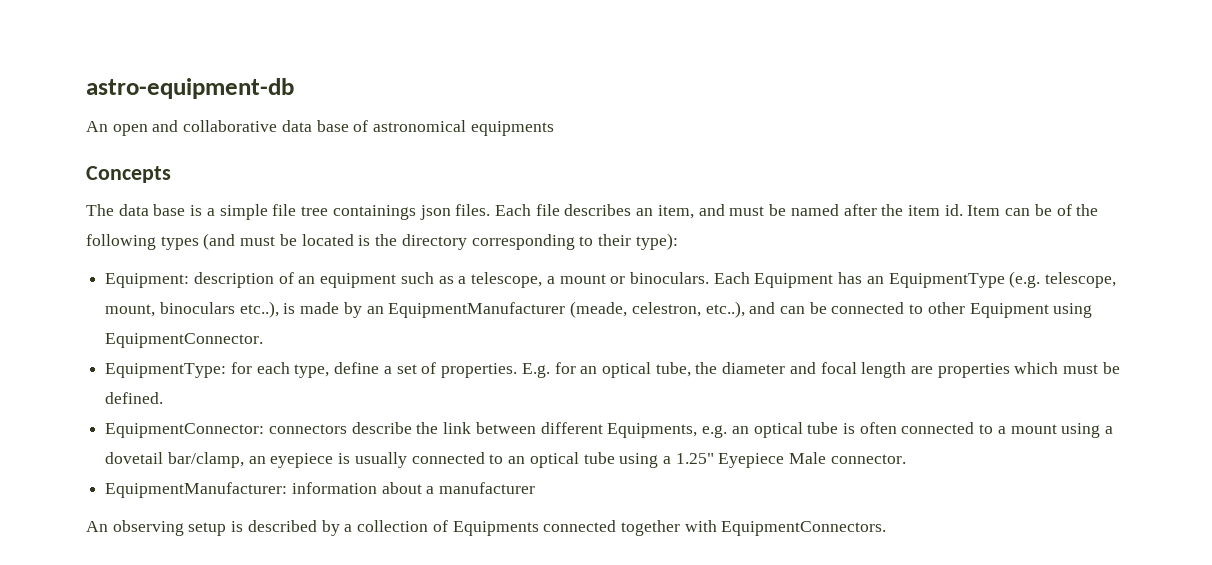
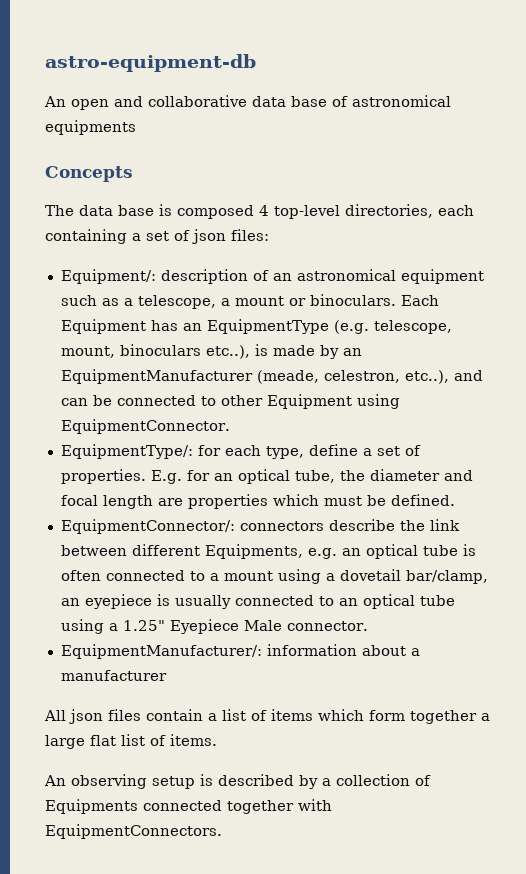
- The data base is a simple file tree containings json files. Each file describes an item, and must be named after the item id. Item can be of the following types (and must be located is the directory corresponding to their type):
- Equipment: description of an equipment such as a telescope, a mount or binoculars.
+ The data base is composed 4 top-level directories, each containing a set of json files:
+ Equipment/: description of an astronomical equipment such as a telescope, a mount or binoculars.
- EquipmentType: for each type, define a set of properties.
+ EquipmentType/: for each type, define a set of properties.
- EquipmentConnector: connectors describe the link between different Equipments, e.g. an optical tube is often connected to a mount using a dovetail bar/clamp, an eyepiece is usually connected to an optical tube using a 1.25" Eyepiece Male connector.
+ EquipmentConnector/: connectors describe the link between different Equipments, e.g. an optical tube is often connected to a mount using a dovetail bar/clamp, an eyepiece is usually connected to an optical tube using a 1.25" Eyepiece Male connector.
- EquipmentManufacturer: information about a manufacturer
+ EquipmentManufacturer/: information about a manufacturer
+ All json files contain a list of items which form together a large flat list of items.

